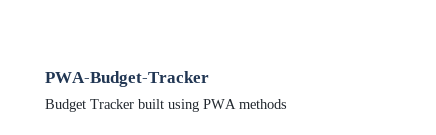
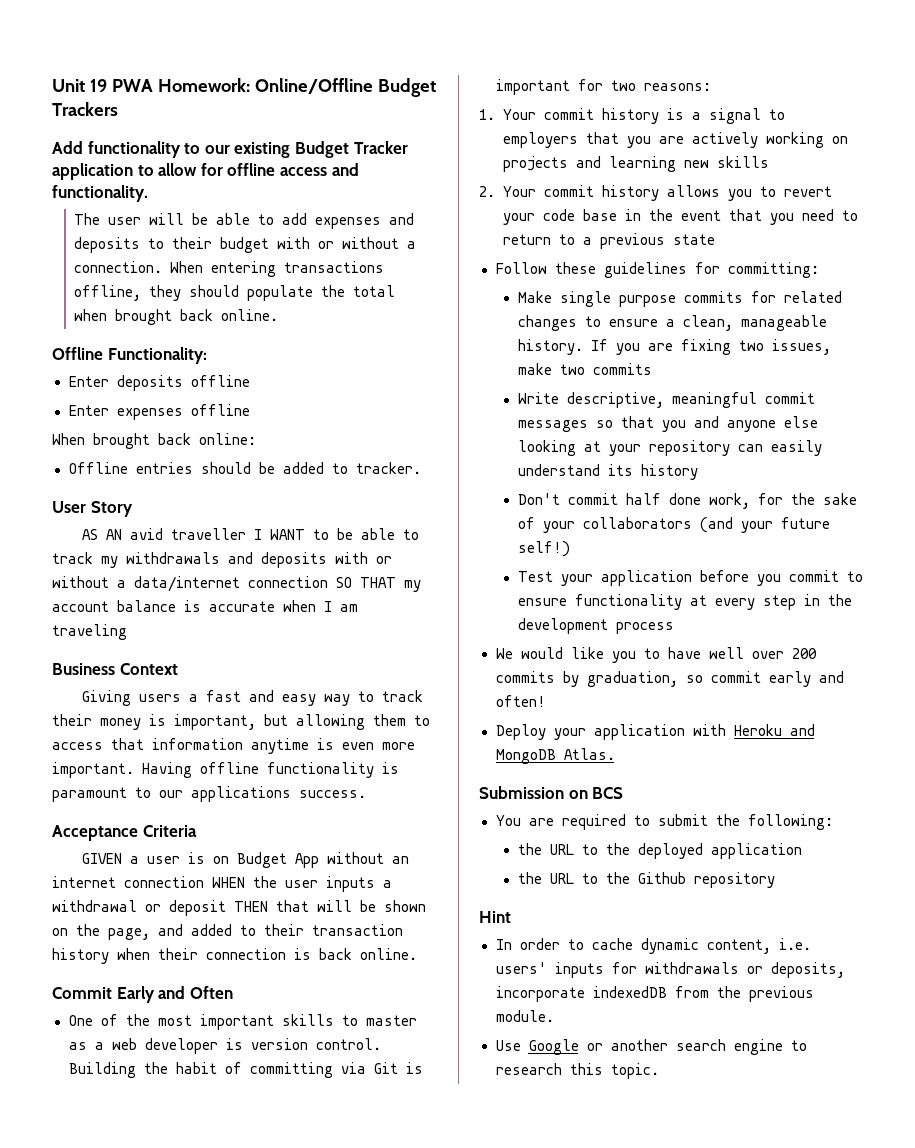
- PWA-Budget-Tracker
- Budget Tracker built using PWA methods
+ Unit 19 PWA Homework: Online/Offline Budget Trackers
+ Add functionality to our existing Budget Tracker application to allow for offline access and functionality.
+ The user will be able to add expenses and deposits to their budget with or without a connection. When entering transactions offline, they should populate the total when brought back online.
+ Offline Functionality:
+ Enter deposits offline
+ Enter expenses offline
+ When brought back online:
+ Offline entries should be added to tracker.
+ User Story
+ AS AN avid traveller I WANT to be able to track my withdrawals and deposits with or without a data/internet connection SO THAT my account balance is accurate when I am traveling
+ Business Context
+ Giving users a fast and easy way to track their money is important, but allowing them to access that information anytime is even more important. Having offline functionality is paramount to our applications success.
+ Acceptance Criteria
+ GIVEN a user is on Budget App without an internet connection WHEN the user inputs a withdrawal or deposit THEN that will be shown on the page, and added to their transaction history when their connection is back online.
+ Commit Early and Often
+ One of the most important skills to master as a web developer is version control. Building the habit of committing via Git is important for two reasons:
+ 1. Your commit history is a signal to employers that you are actively working on projects and learning new skills
+ 2. Your commit history allows you to revert your code base in the event that you need to return to a previous state
+ Follow these guidelines for committing:
+ Make single purpose commits for related changes to ensure a clean, manageable history. If you are fixing two issues, make two commits
+ Write descriptive, meaningful commit messages so that you and anyone else looking at your repository can easily understand its history
+ Don't commit half done work, for the sake of your collaborators (and your future self!)
+ Test your application before you commit to ensure functionality at every step in the development process
+ We would like you to have well over 200 commits by graduation, so commit early and often!
+ Deploy your application with Heroku and MongoDB Atlas.
+ Submission on BCS
+ You are required to submit the following:
+ the URL to the deployed application
+ the URL to the Github repository
+ Hint
+ In order to cache dynamic content, i.e. users' inputs for withdrawals or deposits, incorporate indexedDB from the previous module.
+ Use Google or another search engine to research this topic.

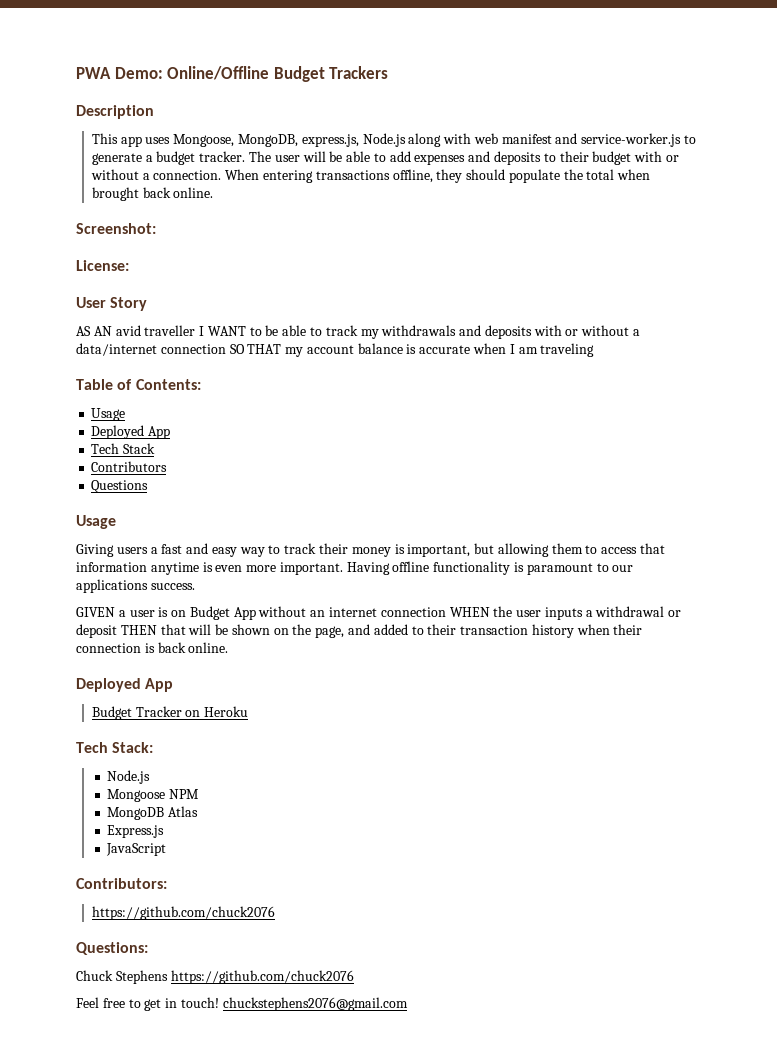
- Unit 19 PWA Homework: Online/Offline Budget Trackers
+ PWA Demo: Online/Offline Budget Trackers
- Add functionality to our existing Budget Tracker application to allow for offline access and functionality.
- The user will be able to add expenses and deposits to their budget with or without a connection.
+ Description
+ This app uses Mongoose, MongoDB, express.js, Node.js along with web manifest and service-worker.js to generate a budget tracker. The user will be able to add expenses and deposits to their budget with or without a connection.
- Offline Functionality:
- Enter deposits offline
- Enter expenses offline
- When brought back online:
- Offline entries should be added to tracker.
+ Screenshot:
+ License:
- Business Context
+ Table of Contents:
+ Usage
+ Deployed App
+ Tech Stack
+ Contributors
+ Questions
+ Usage
- Acceptance Criteria
  GIVEN a user is on Budget App without an internet connection WHEN the user inputs a withdrawal or deposit THEN that will be shown on the page, and added to their transaction history when their connection is back online.
- Commit Early and Often
- One of the most important skills to master as a web developer is version control. Building the habit of committing via Git is important for two reasons:
- 1. Your commit history is a signal to employers that you are actively working on projects and learning new skills
- 2. Your commit history allows you to revert your code base in the event that you need to return to a previous state
- Follow these guidelines for committing:
- Make single purpose commits for related changes to ensure a clean, manageable history. If you are fixing two issues, make two commits
- Write descriptive, meaningful commit messages so that you and anyone else looking at your repository can easily understand its history
- Don't commit half done work, for the sake of your collaborators (and your future self!)
- Test your application before you commit to ensure functionality at every step in the development process
- We would like you to have well over 200 commits by graduation, so commit early and often!
- Deploy your application with Heroku and MongoDB Atlas.
- Submission on BCS
- You are required to submit the following:
- the URL to the deployed application
- the URL to the Github repository
- Hint
- In order to cache dynamic content, i.e. users' inputs for withdrawals or deposits, incorporate indexedDB from the previous module.
- Use Google or another search engine to research this topic.
+ Deployed App
+ Budget Tracker on Heroku
+ Tech Stack:
+ Node.js
+ Mongoose NPM
+ MongoDB Atlas
+ Express.js
+ JavaScript
+ Contributors:
+ https://github.com/chuck2076
+ Questions:
+ Chuck Stephens https://github.com/chuck2076
+ Feel free to get in touch! chuckstephens2076@gmail.com

